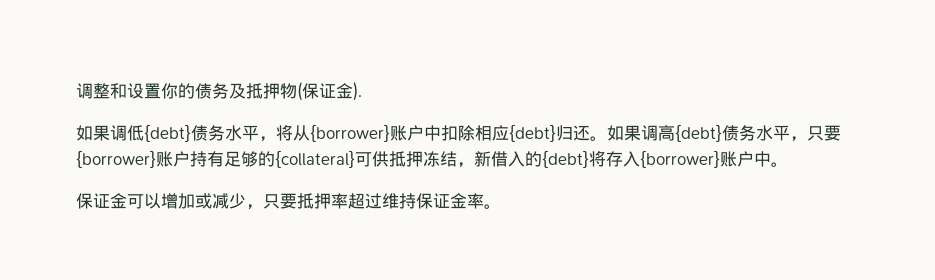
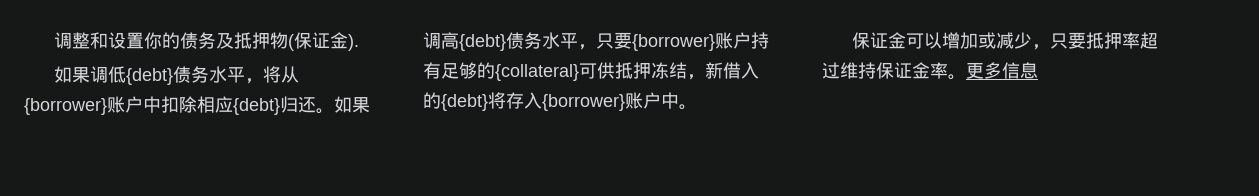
+ 更多信息

